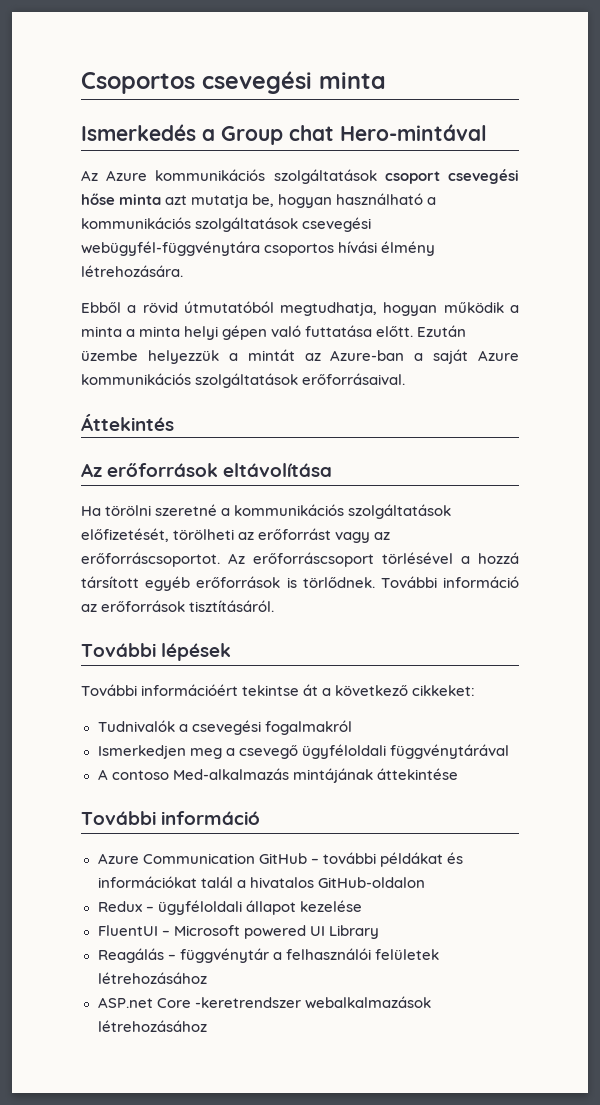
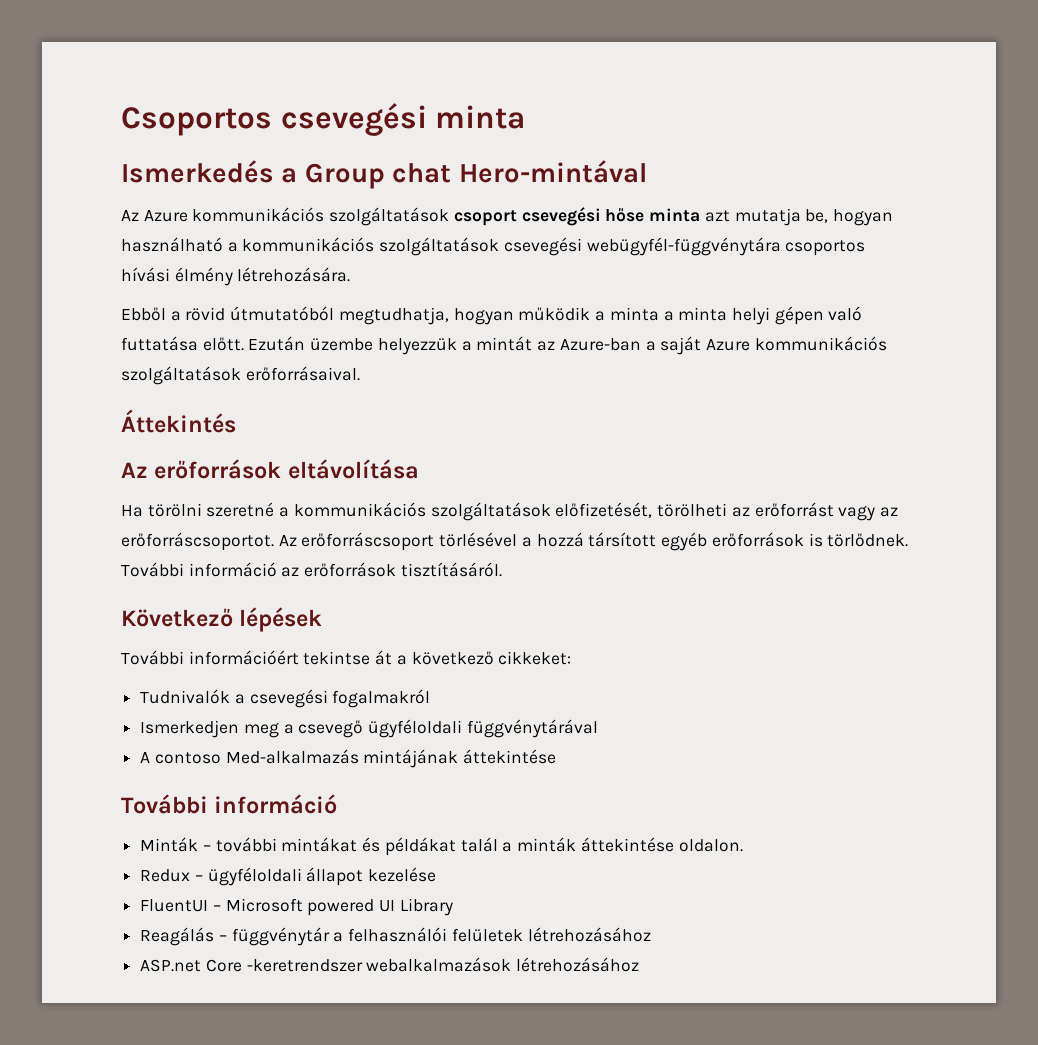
- További lépések
+ Következő lépések
- Azure Communication GitHub – további példákat és információkat talál a hivatalos GitHub-oldalon
+ Minták – további mintákat és példákat talál a minták áttekintése oldalon.

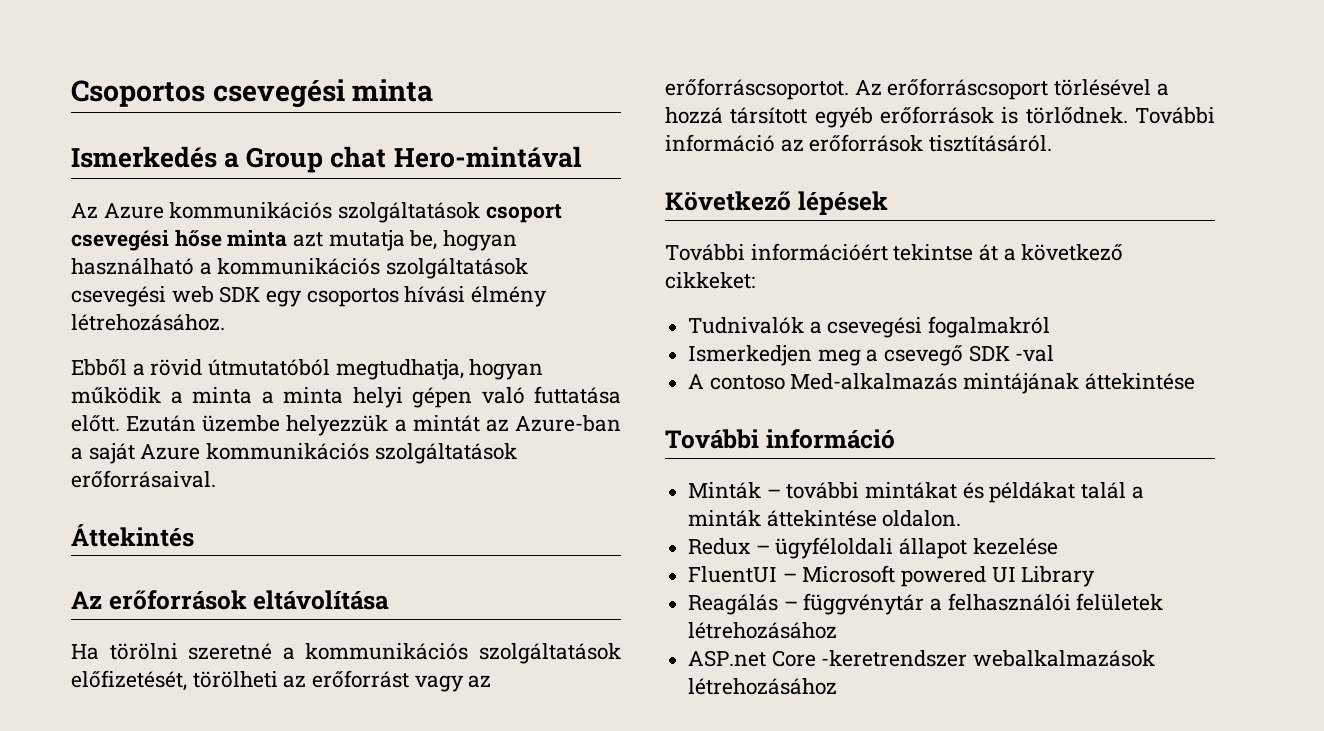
- Az Azure kommunikációs szolgáltatások csoport csevegési hőse minta azt mutatja be, hogyan használható a kommunikációs szolgáltatások csevegési webügyfél-függvénytára csoportos hívási élmény létrehozására.
+ Az Azure kommunikációs szolgáltatások csoport csevegési hőse minta azt mutatja be, hogyan használható a kommunikációs szolgáltatások csevegési web SDK egy csoportos hívási élmény létrehozásához.
- Ismerkedjen meg a csevegő ügyféloldali függvénytárával
+ Ismerkedjen meg a csevegő SDK -val

